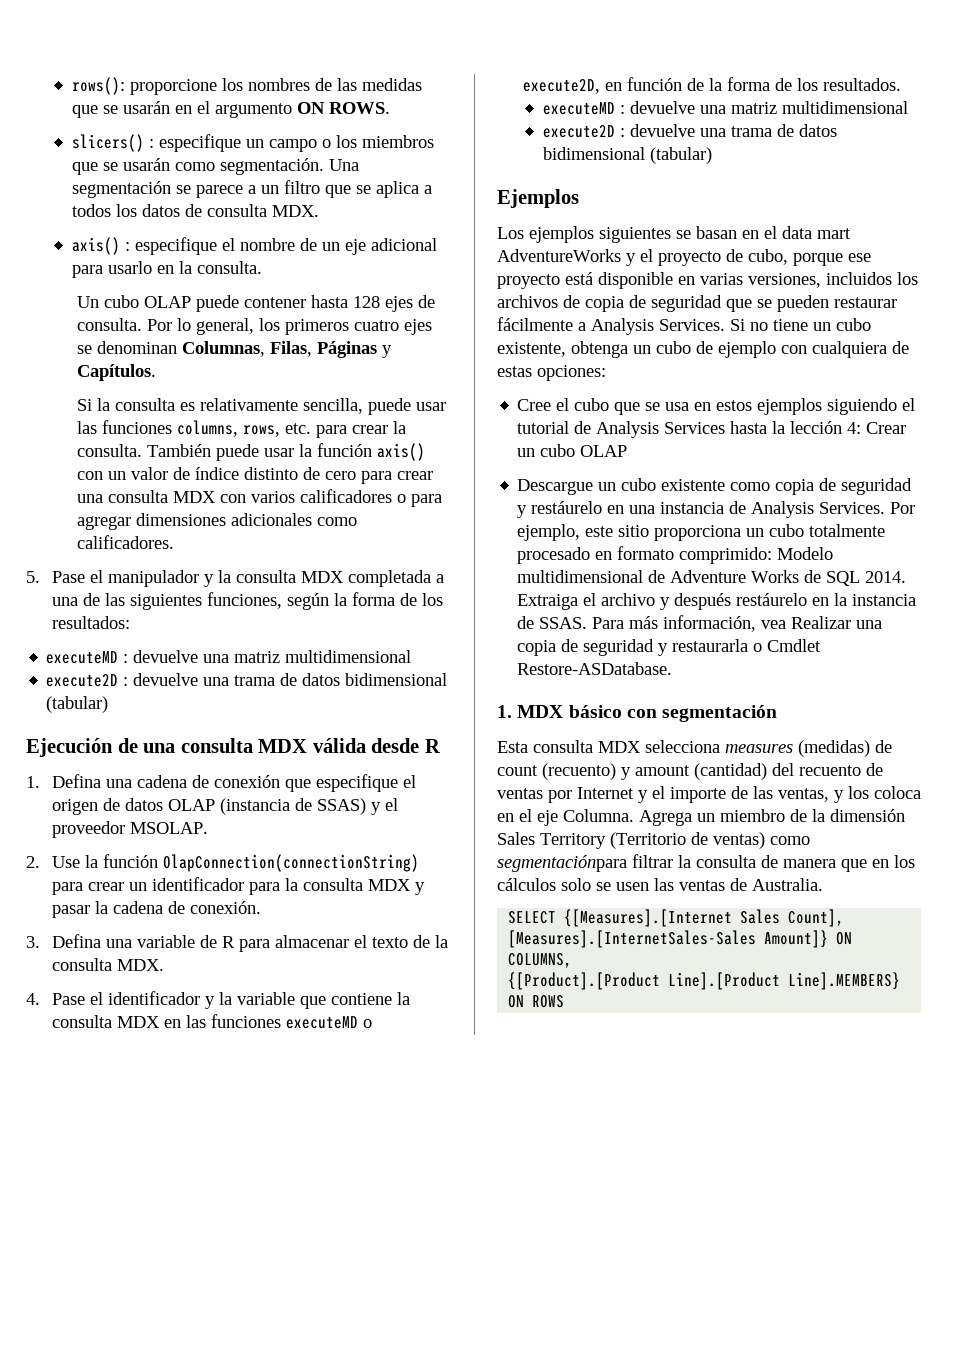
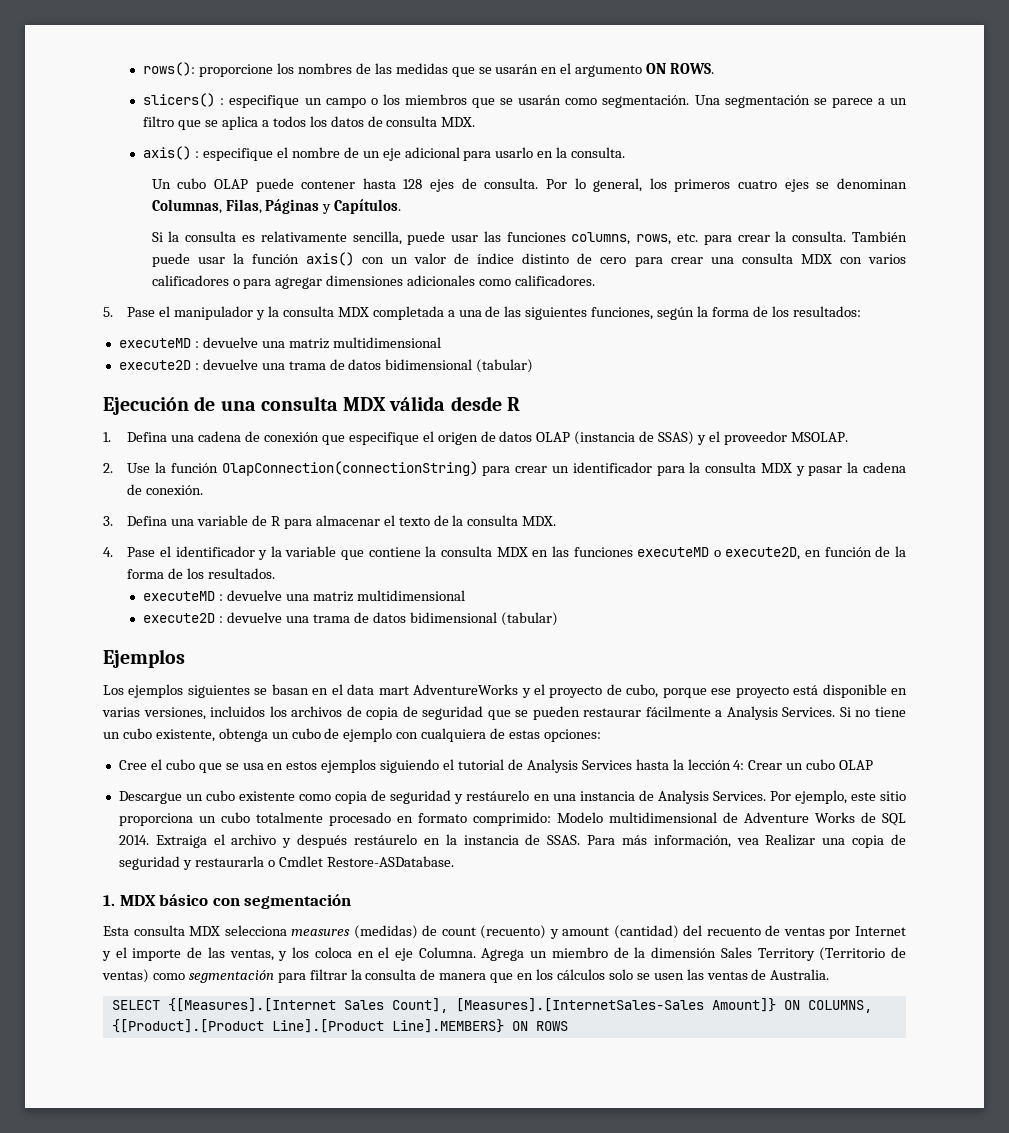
- Agrega un miembro de la dimensión Sales Territory (Territorio de ventas) como segmentaciónpara filtrar la consulta de manera que en los cálculos solo se usen las ventas de Australia.
+ Agrega un miembro de la dimensión Sales Territory (Territorio de ventas) como segmentación para filtrar la consulta de manera que en los cálculos solo se usen las ventas de Australia.

